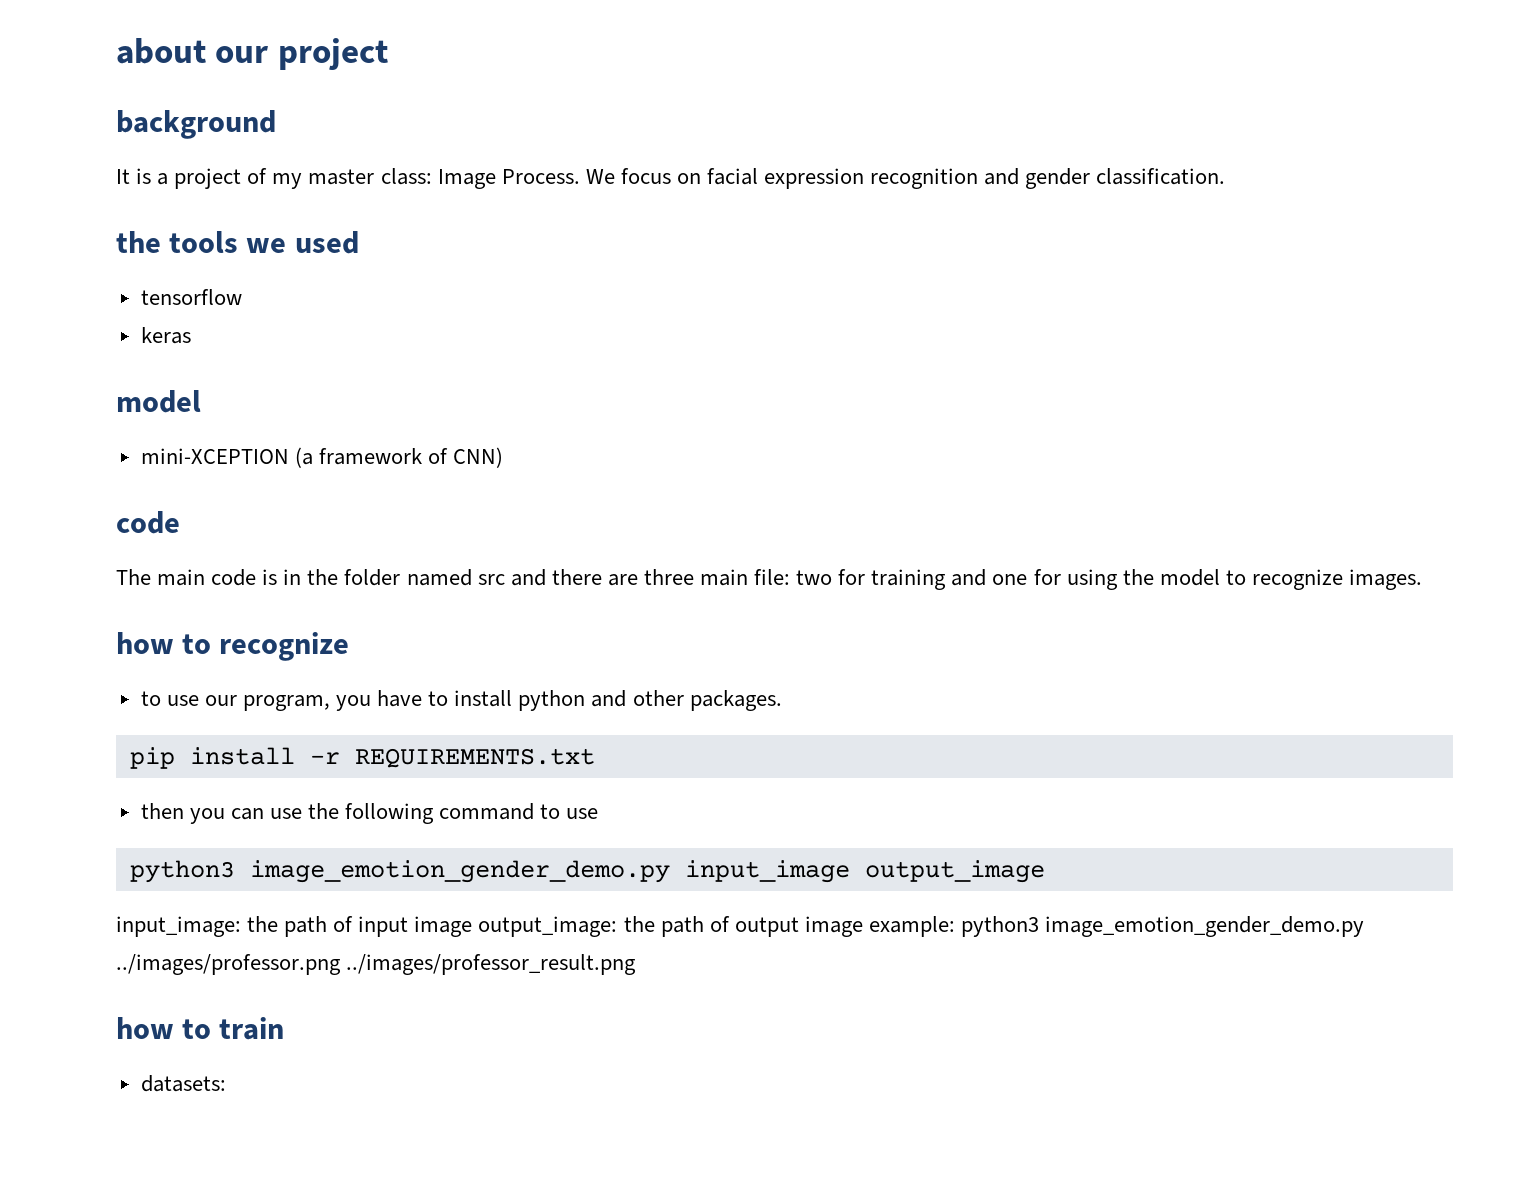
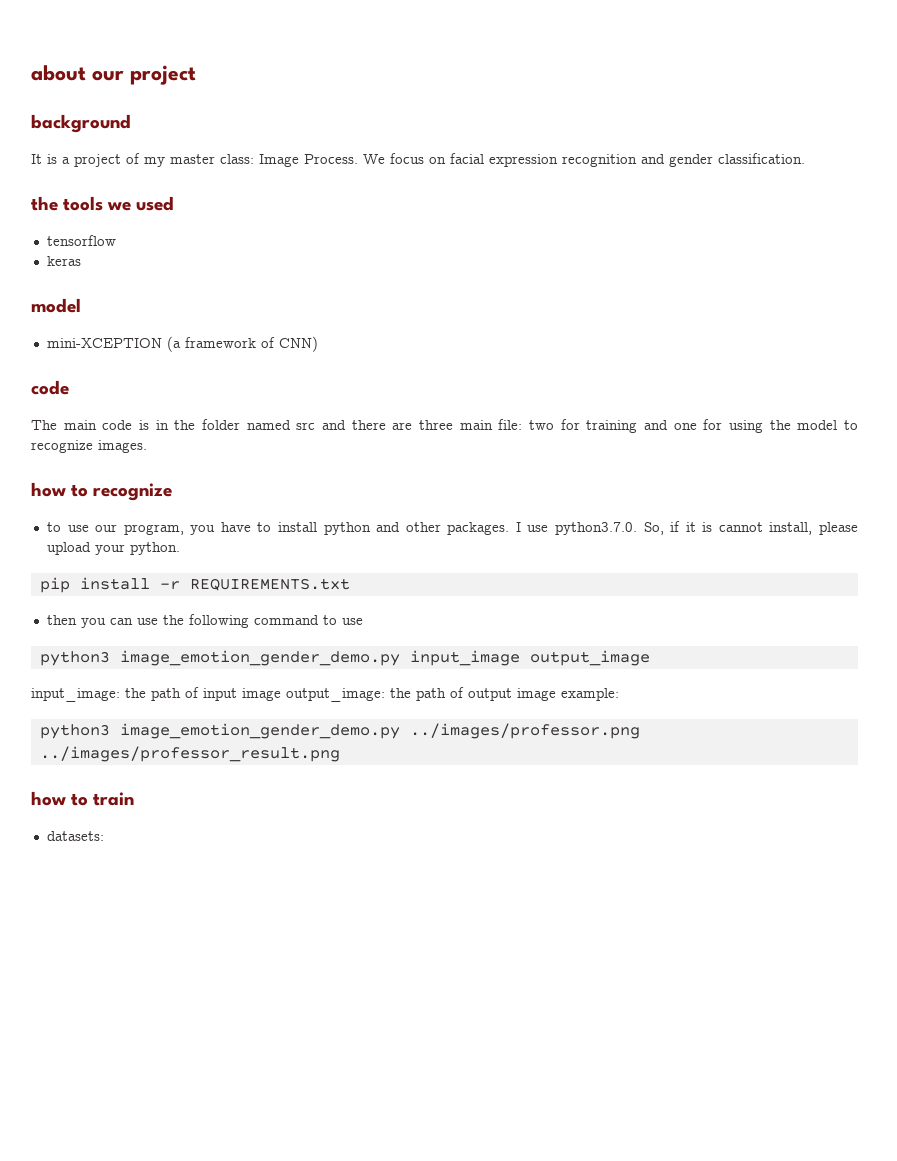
+ I use python3.7.0. So, if it is cannot install, please upload your python.
- input_image: the path of input image output_image: the path of output image example: python3 image_emotion_gender_demo.py ../images/professor.png ../images/professor_result.png
+ input_image: the path of input image output_image: the path of output image example:
+ python3 image_emotion_gender_demo.py ../images/professor.png ../images/professor_result.png

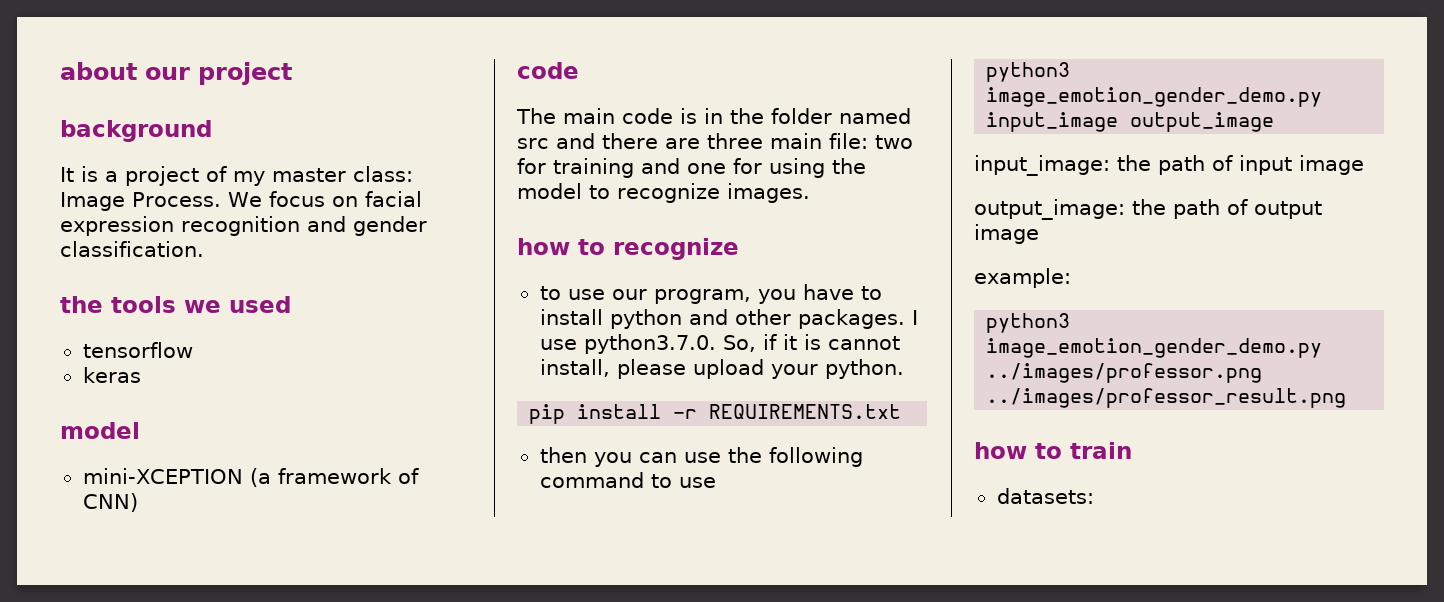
- input_image: the path of input image output_image: the path of output image example:
+ input_image: the path of input image
+ output_image: the path of output image
+ example:

